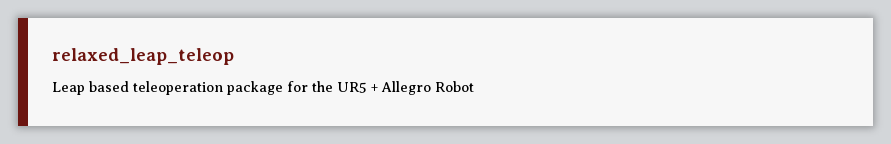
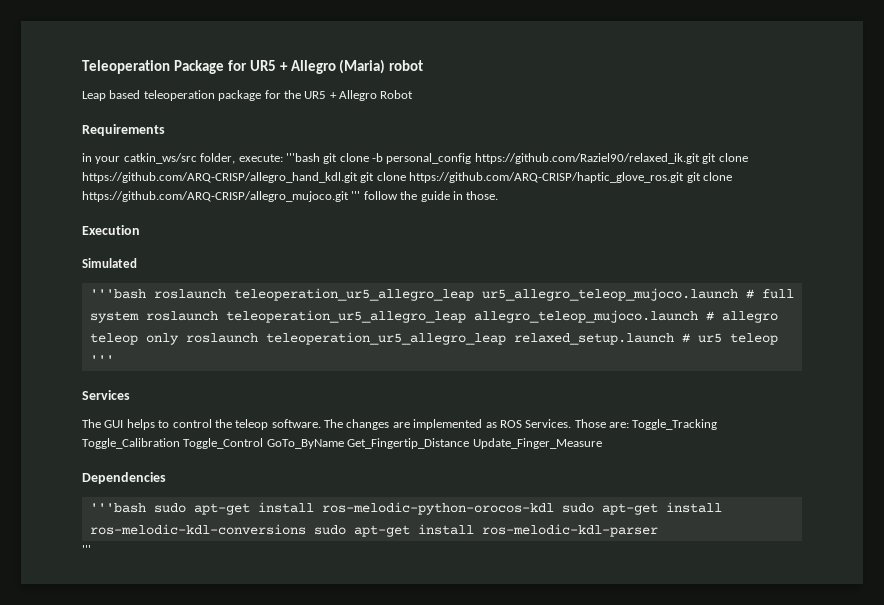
- relaxed_leap_teleop
+ Teleoperation Package for UR5 + Allegro (Maria) robot
+ Requirements
+ in your catkin_ws/src folder, execute: '''bash git clone -b personal_config https://github.com/Raziel90/relaxed_ik.git git clone https://github.com/ARQ-CRISP/allegro_hand_kdl.git git clone https://github.com/ARQ-CRISP/haptic_glove_ros.git git clone https://github.com/ARQ-CRISP/allegro_mujoco.git ''' follow the guide in those.
+ Execution
+ Simulated
+ '''bash roslaunch teleoperation_ur5_allegro_leap ur5_allegro_teleop_mujoco.launch # full system roslaunch teleoperation_ur5_allegro_leap allegro_teleop_mujoco.launch # allegro teleop only roslaunch teleoperation_ur5_allegro_leap relaxed_setup.launch # ur5 teleop '''
+ Services
+ The GUI helps to control the teleop software. The changes are implemented as ROS Services. Those are: Toggle_Tracking Toggle_Calibration Toggle_Control GoTo_ByName Get_Fingertip_Distance Update_Finger_Measure
+ Dependencies
+ '''bash sudo apt-get install ros-melodic-python-orocos-kdl sudo apt-get install ros-melodic-kdl-conversions sudo apt-get install ros-melodic-kdl-parser
+ '''

